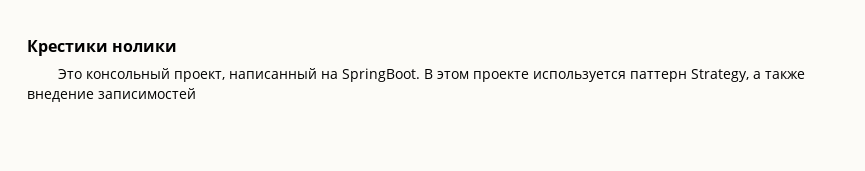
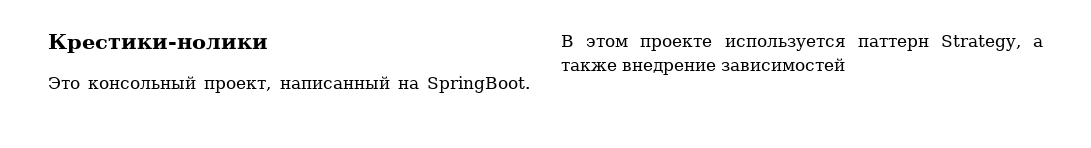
- Крестики нолики
+ Крестики-нолики
- В этом проекте используется паттерн Strategy, а также внедение записимостей
+ В этом проекте используется паттерн Strategy, а также внедрение зависимостей

